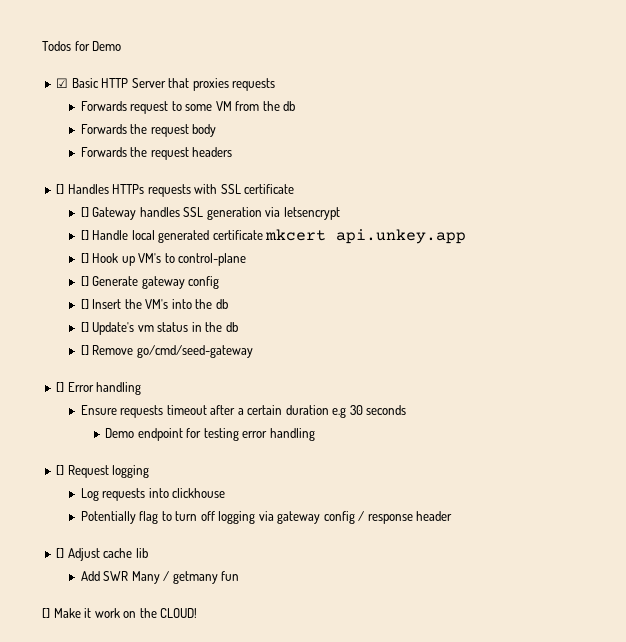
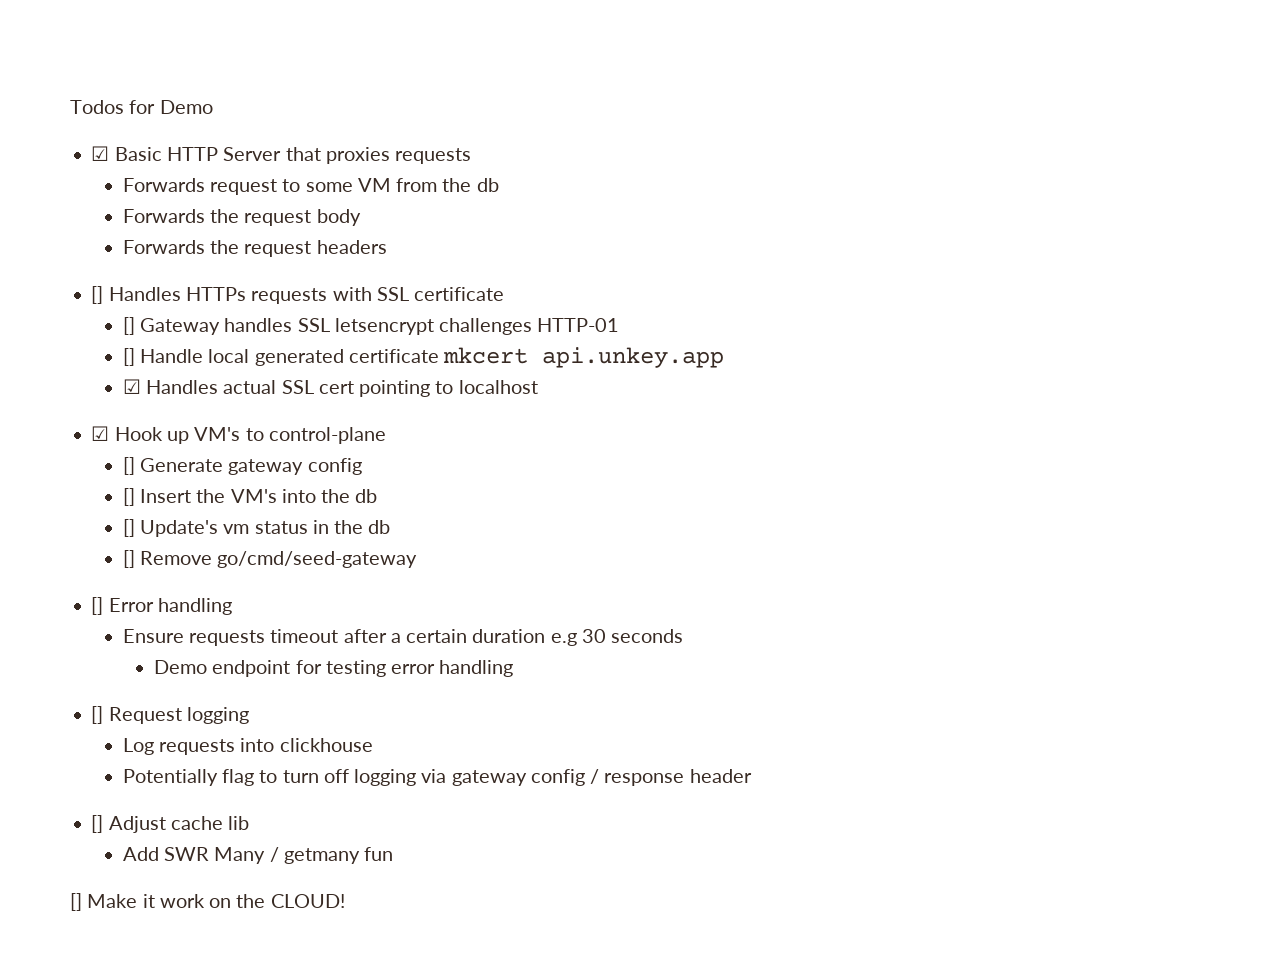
- [] Gateway handles SSL generation via letsencrypt
+ [] Gateway handles SSL letsencrypt challenges HTTP-01
- [] Hook up VM's to control-plane
+ ☑ Handles actual SSL cert pointing to localhost
+ ☑ Hook up VM's to control-plane

